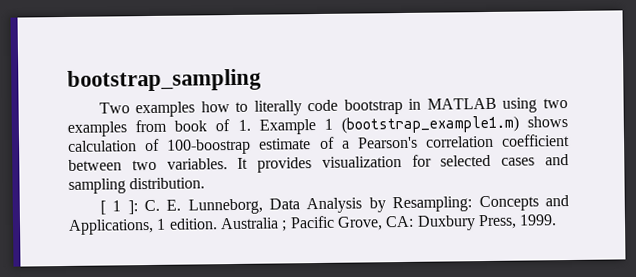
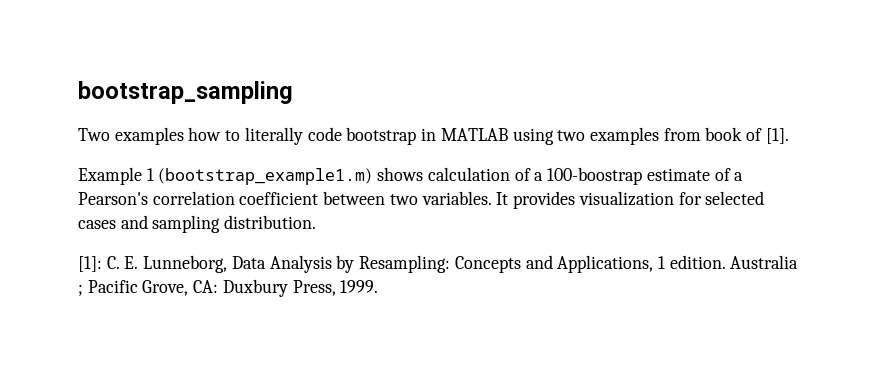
- Two examples how to literally code bootstrap in MATLAB using two examples from book of 1. Example 1 (bootstrap_example1.m) shows calculation of 100-boostrap estimate of a Pearson's correlation coefficient between two variables.
+ Two examples how to literally code bootstrap in MATLAB using two examples from book of [1].
+ Example 1 (bootstrap_example1.m) shows calculation of a 100-boostrap estimate of a Pearson's correlation coefficient between two variables.
- [ 1 ]: C. E. Lunneborg, Data Analysis by Resampling: Concepts and Applications, 1 edition.
+ [1]: C. E. Lunneborg, Data Analysis by Resampling: Concepts and Applications, 1 edition.

